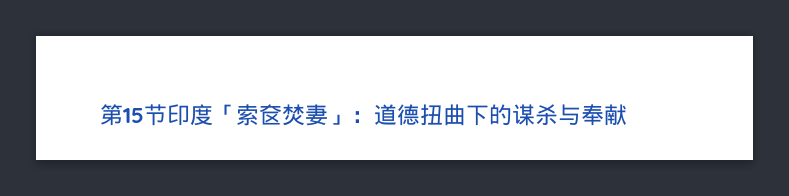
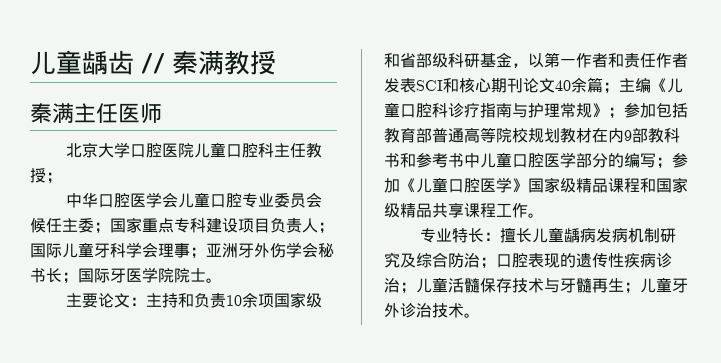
- 第15节印度「索奁焚妻」：道德扭曲下的谋杀与奉献
+ 儿童龋齿 // 秦满教授
+ 秦满主任医师
+ 北京大学口腔医院儿童口腔科主任教授；
+ 中华口腔医学会儿童口腔专业委员会候任主委；国家重点专科建设项目负责人；国际儿童牙科学会理事；亚洲牙外伤学会秘书长；国际牙医学院院士。
+ 主要论文：主持和负责10余项国家级和省部级科研基金，以第一作者和责任作者发表SCI和核心期刊论文40余篇；主编《儿童口腔科诊疗指南与护理常规》；参加包括教育部普通高等院校规划教材在内9部教科书和参考书中儿童口腔医学部分的编写；参加《儿童口腔医学》国家级精品课程和国家级精品共享课程工作。
+ 专业特长：擅长儿童龋病发病机制研究及综合防治；口腔表现的遗传性疾病诊治；儿童活髓保存技术与牙髓再生；儿童牙外诊治技术。

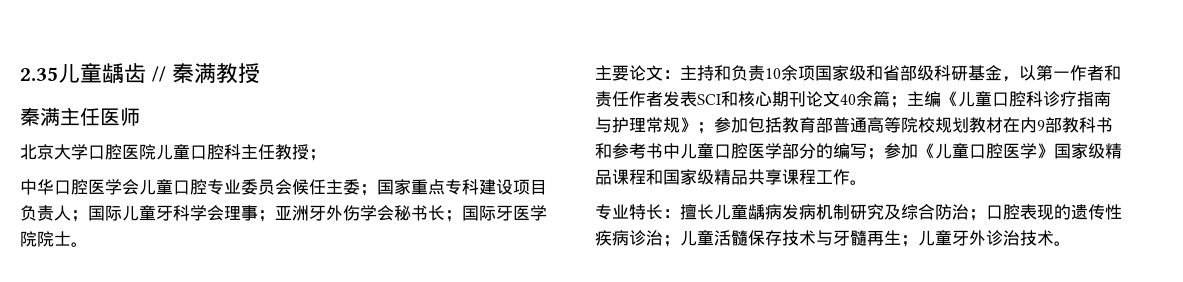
- 儿童龋齿 // 秦满教授
+ 2.35儿童龋齿 // 秦满教授

